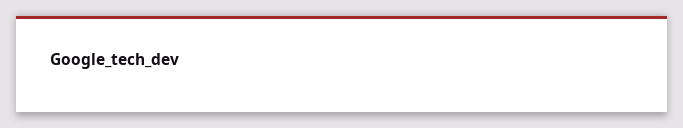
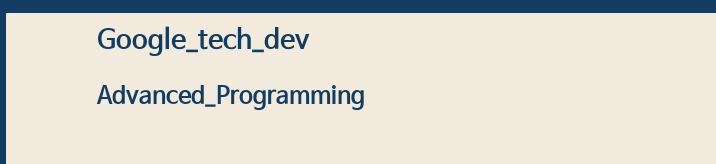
+ Advanced_Programming

